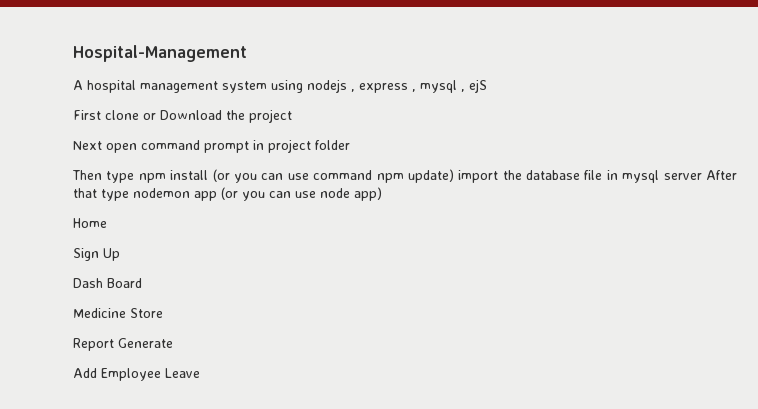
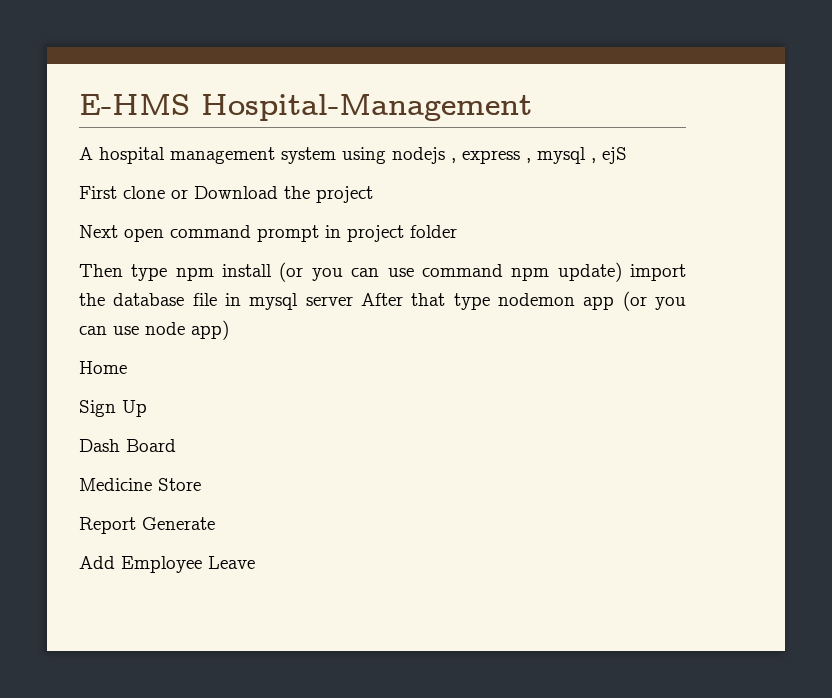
- Hospital-Management
+ E-HMS Hospital-Management

